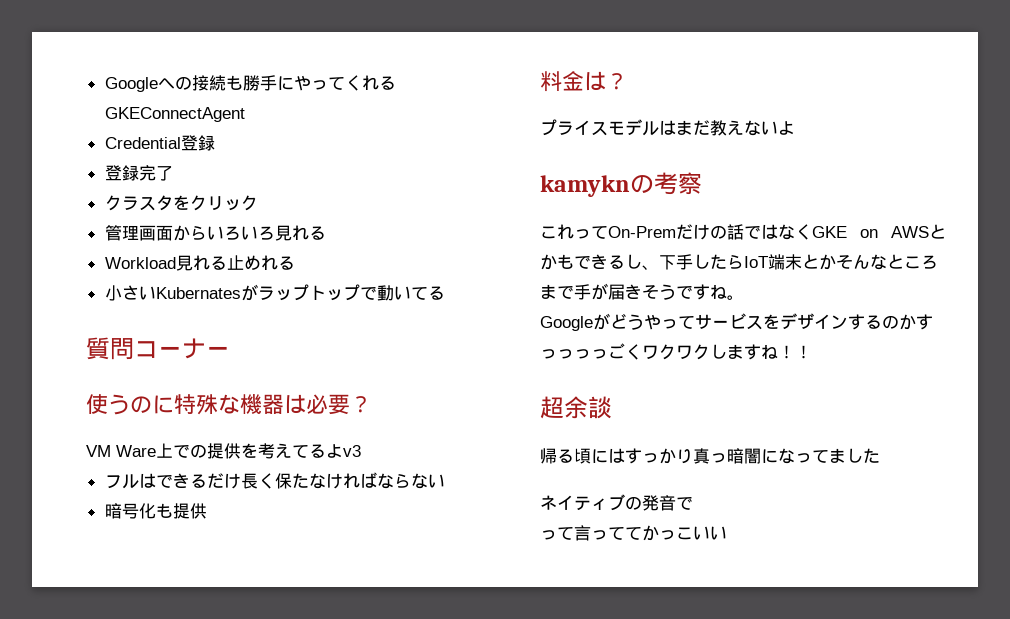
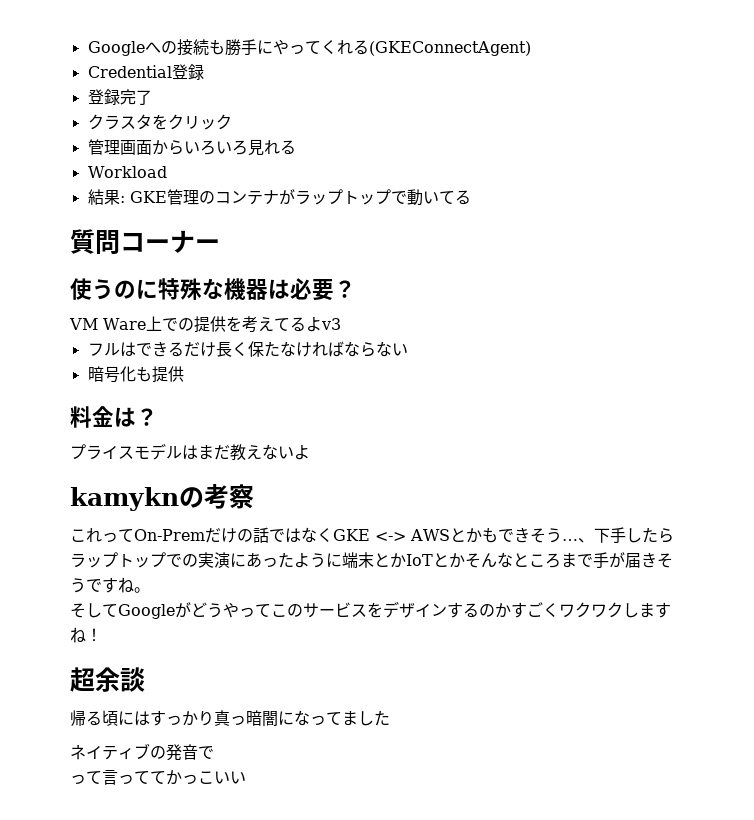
- Googleへの接続も勝手にやってくれるGKEConnectAgent
+ Googleへの接続も勝手にやってくれる(GKEConnectAgent)
- Workload見れる止めれる
- 小さいKubernatesがラップトップで動いてる
+ Workload
+ 結果: GKE管理のコンテナがラップトップで動いてる
- これってOn-Premだけの話ではなくGKE on AWSとかもできるし、下手したらIoT端末とかそんなところまで手が届きそうですね。
+ これってOn-Premだけの話ではなくGKE <-> AWSとかもできそう…、下手したらラップトップでの実演にあったように端末とかIoTとかそんなところまで手が届きそうですね。
- Googleがどうやってサービスをデザインするのかすっっっっごくワクワクしますね！！
+ そしてGoogleがどうやってこのサービスをデザインするのかすごくワクワクしますね！

